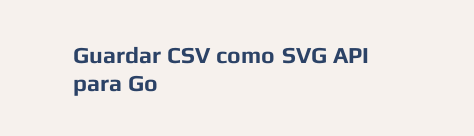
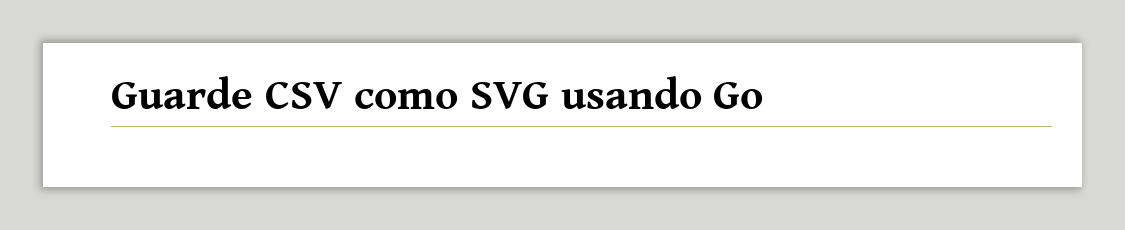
- Guardar CSV como SVG API para Go
+ Guarde CSV como SVG usando Go

